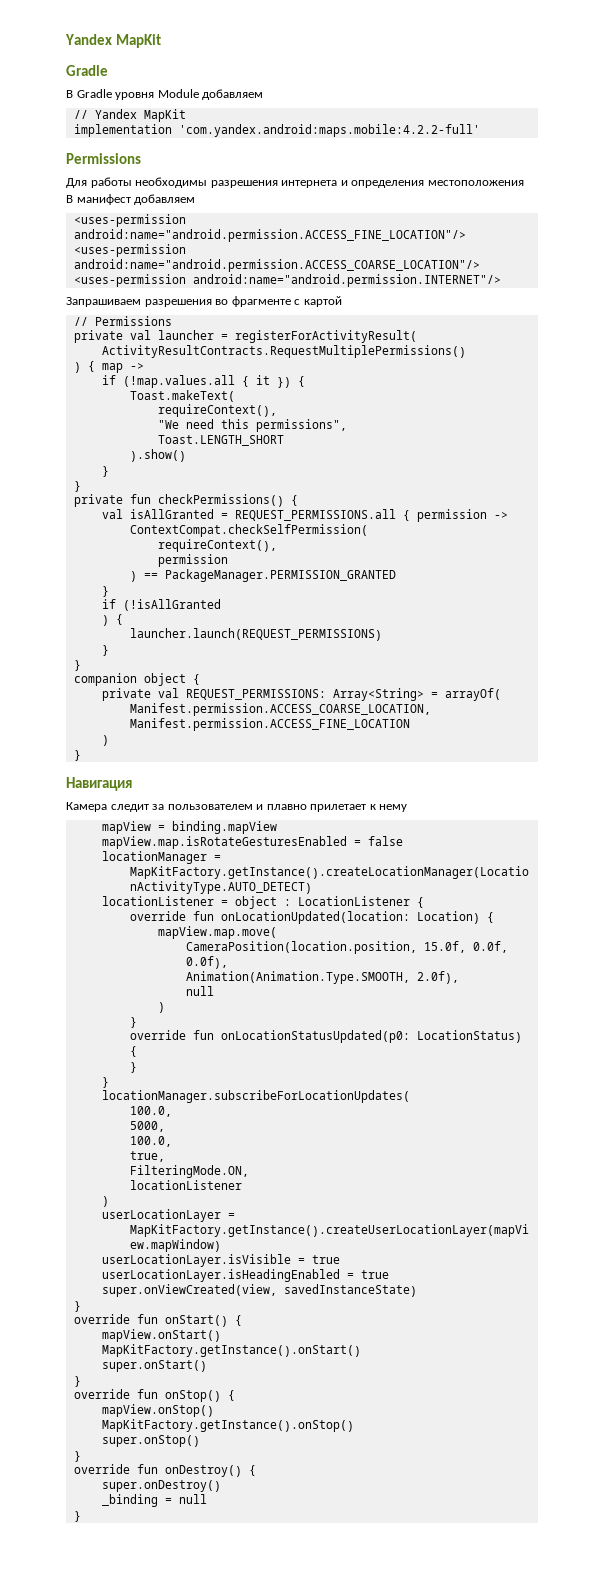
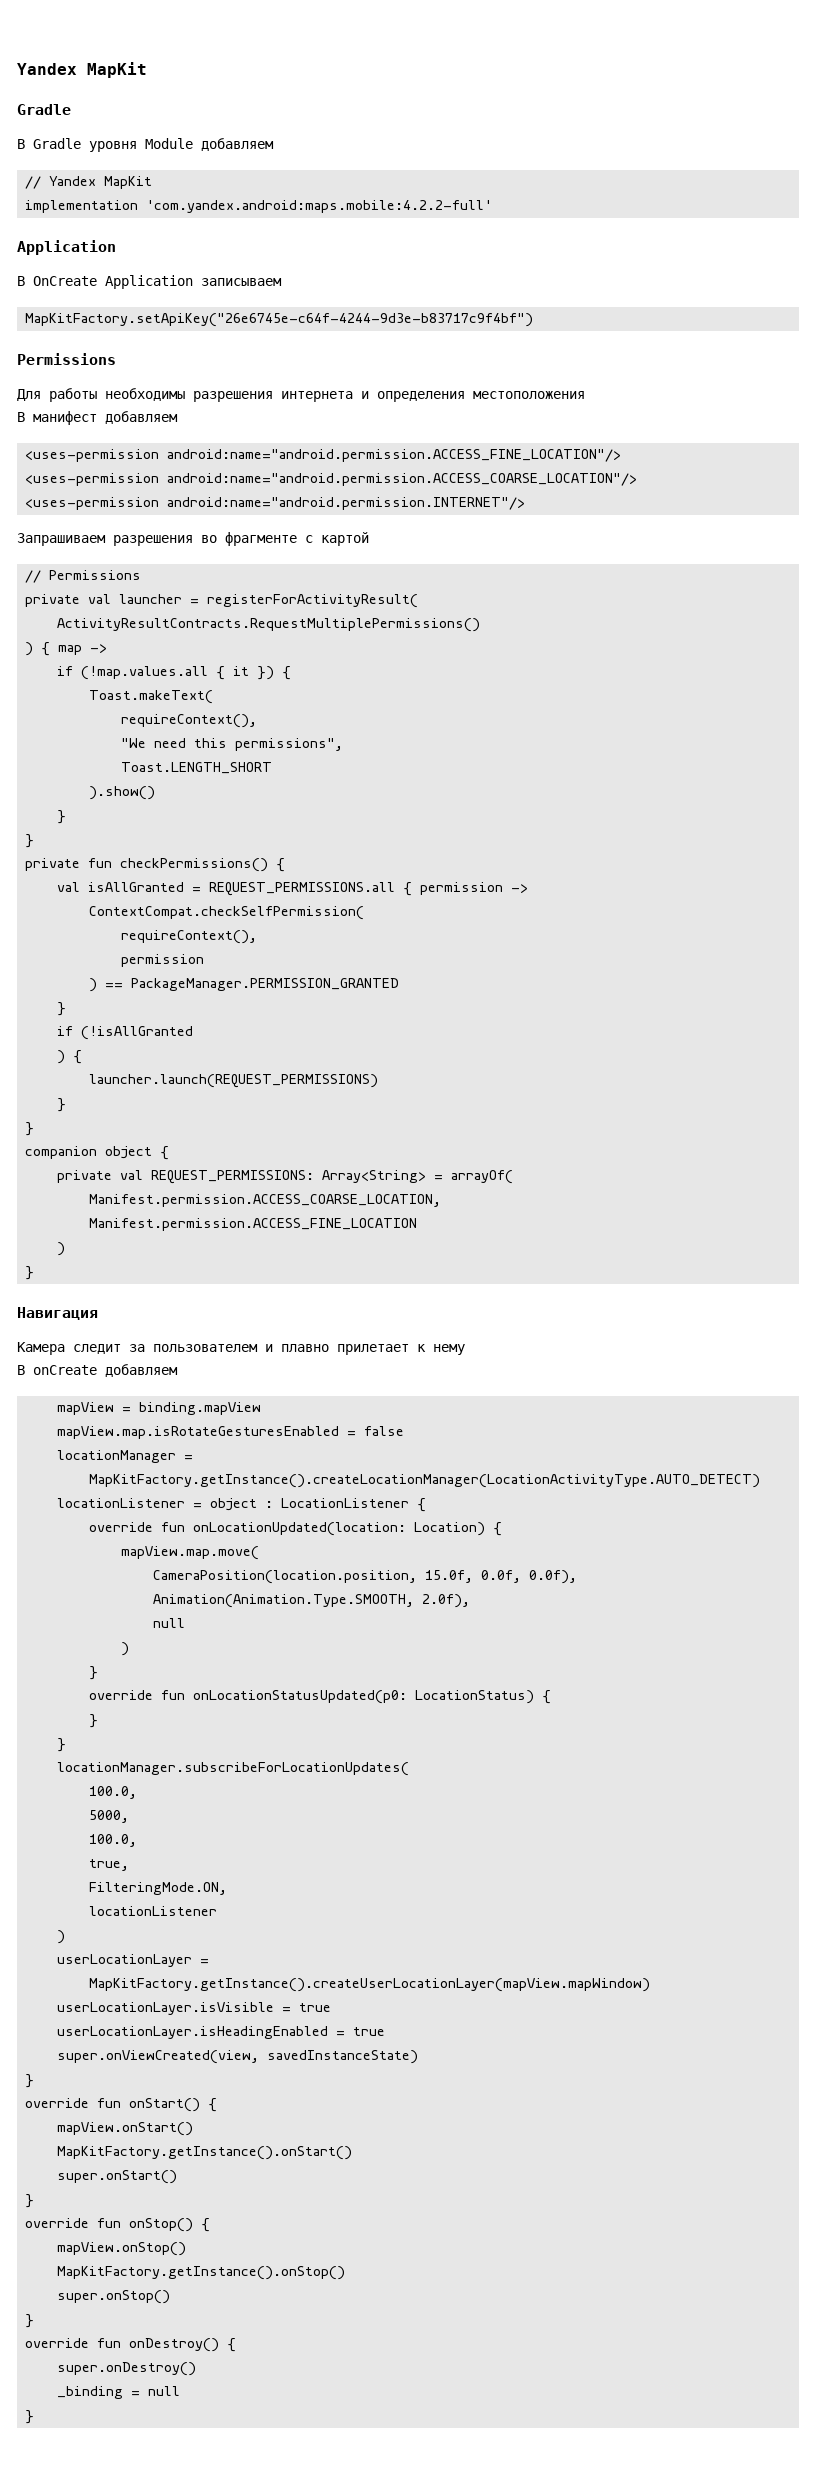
  implementation 'com.yandex.android:maps.mobile:4.2.2-full'
+ Application
+ В OnCreate Application записываем
+ MapKitFactory.setApiKey("26e6745e-c64f-4244-9d3e-b83717c9f4bf")
+ В onCreate добавляем

